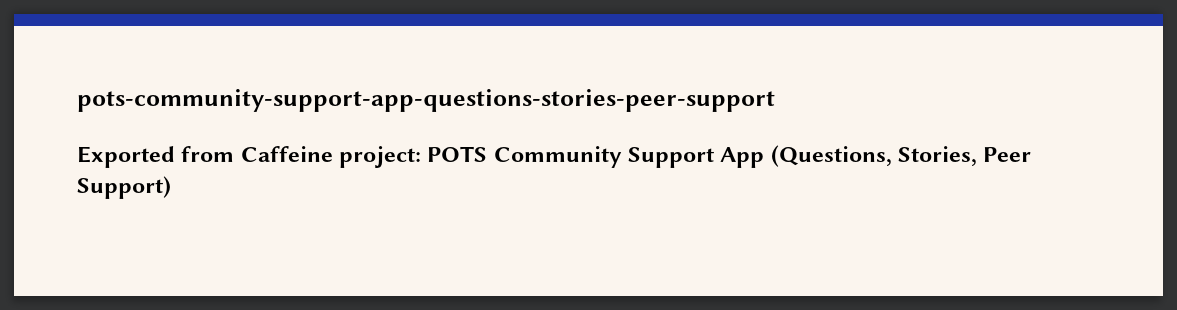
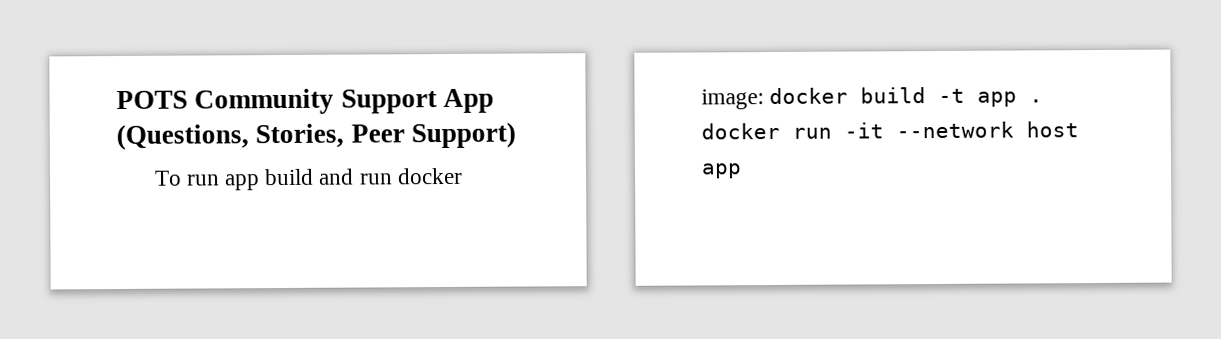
- pots-community-support-app-questions-stories-peer-support
- Exported from Caffeine project: POTS Community Support App (Questions, Stories, Peer Support)
+ POTS Community Support App (Questions, Stories, Peer Support)
+ To run app build and run docker image: docker build -t app . docker run -it --network host app

